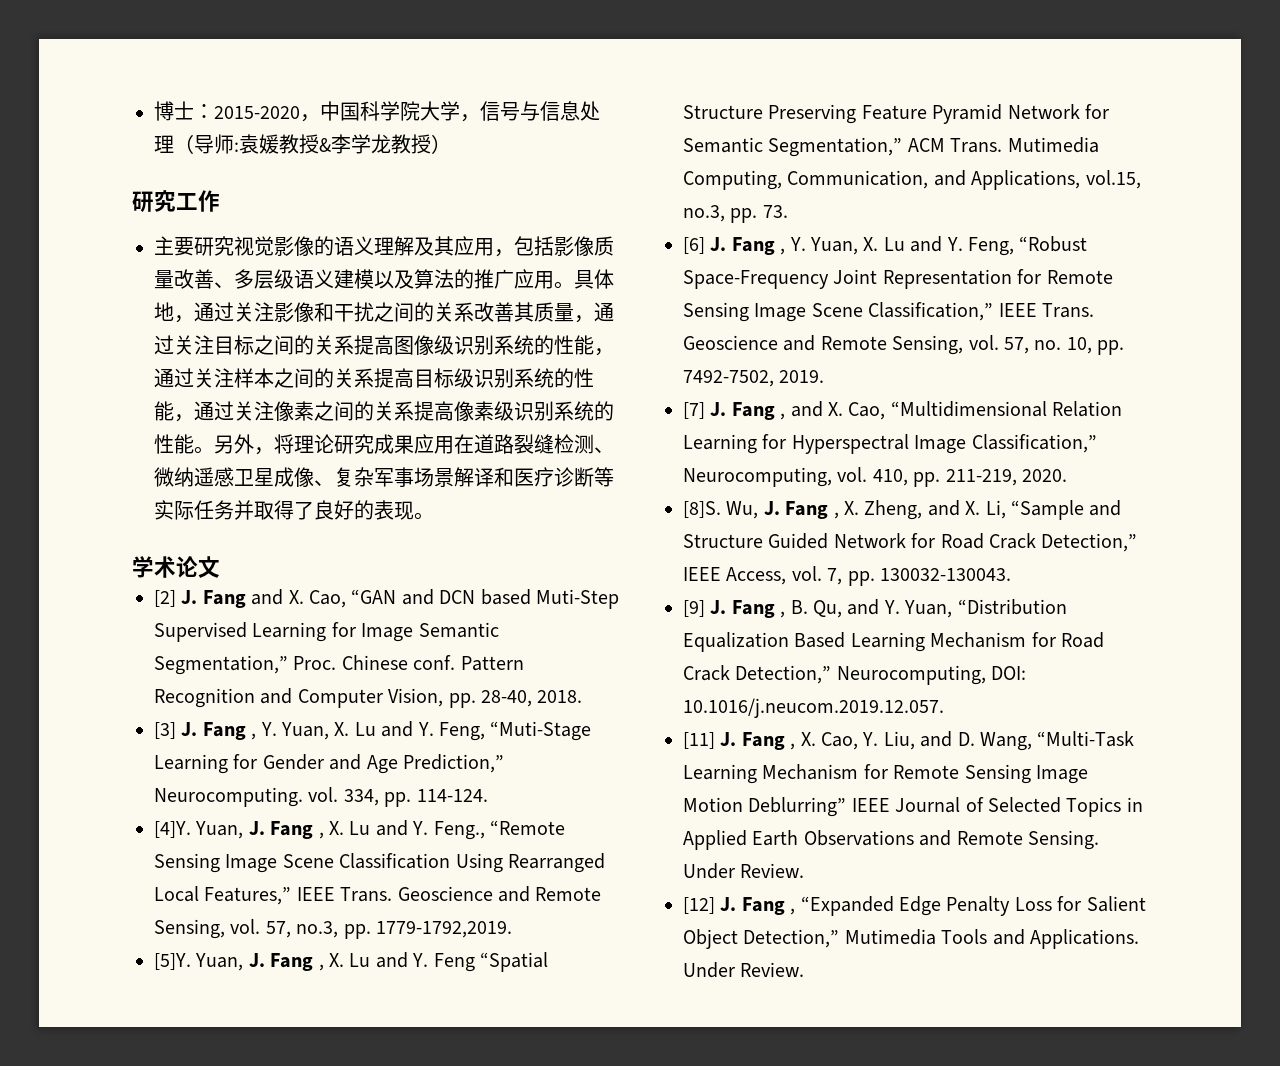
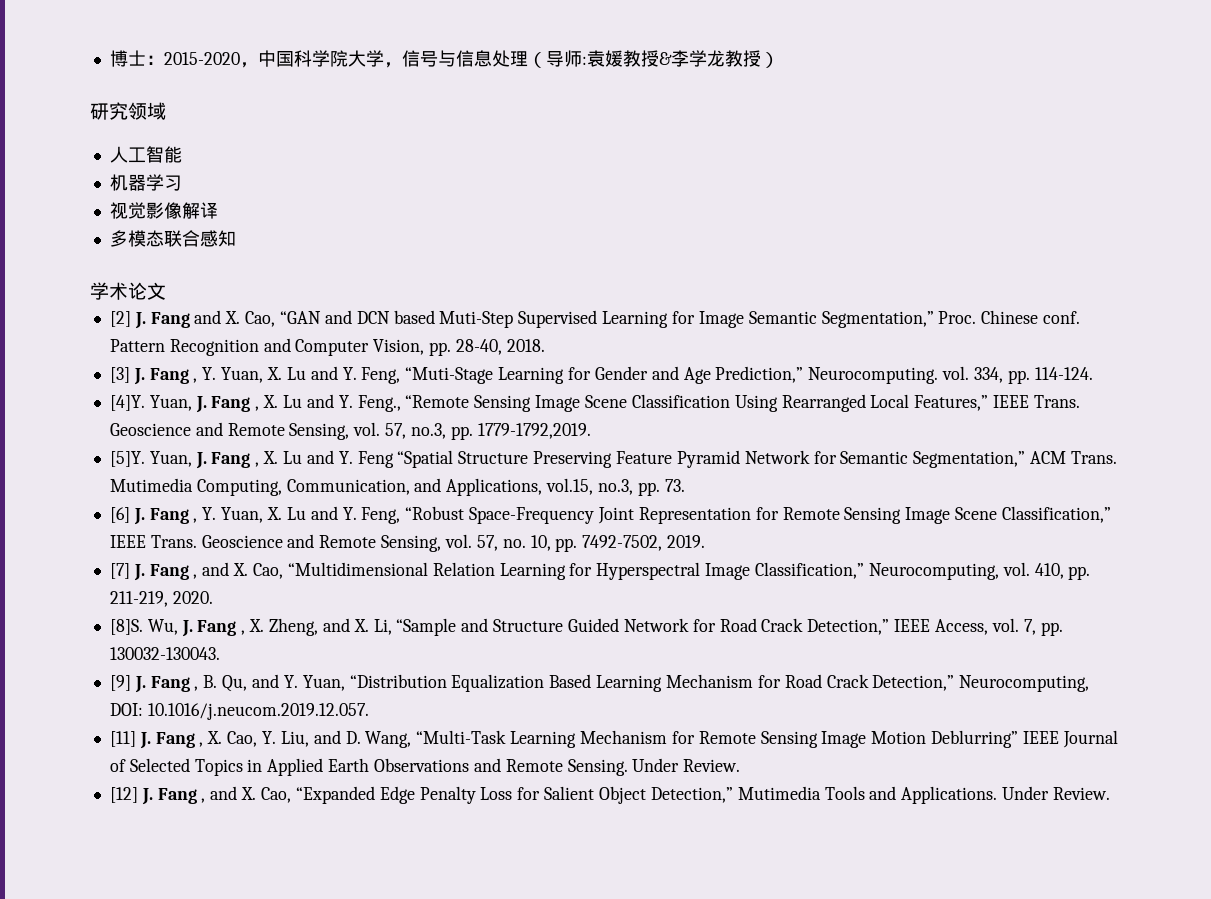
- 研究工作
- 主要研究视觉影像的语义理解及其应用，包括影像质量改善、多层级语义建模以及算法的推广应用。具体地，通过关注影像和干扰之间的关系改善其质量，通过关注目标之间的关系提高图像级识别系统的性能，通过关注样本之间的关系提高目标级识别系统的性能，通过关注像素之间的关系提高像素级识别系统的性能。另外，将理论研究成果应用在道路裂缝检测、微纳遥感卫星成像、复杂军事场景解译和医疗诊断等实际任务并取得了良好的表现。
+ 研究领域
+ 人工智能
+ 机器学习
+ 视觉影像解译
+ 多模态联合感知
- [12] J. Fang , “Expanded Edge Penalty Loss for Salient Object Detection,” Mutimedia Tools and Applications.
+ [12] J. Fang , and X. Cao, “Expanded Edge Penalty Loss for Salient Object Detection,” Mutimedia Tools and Applications.

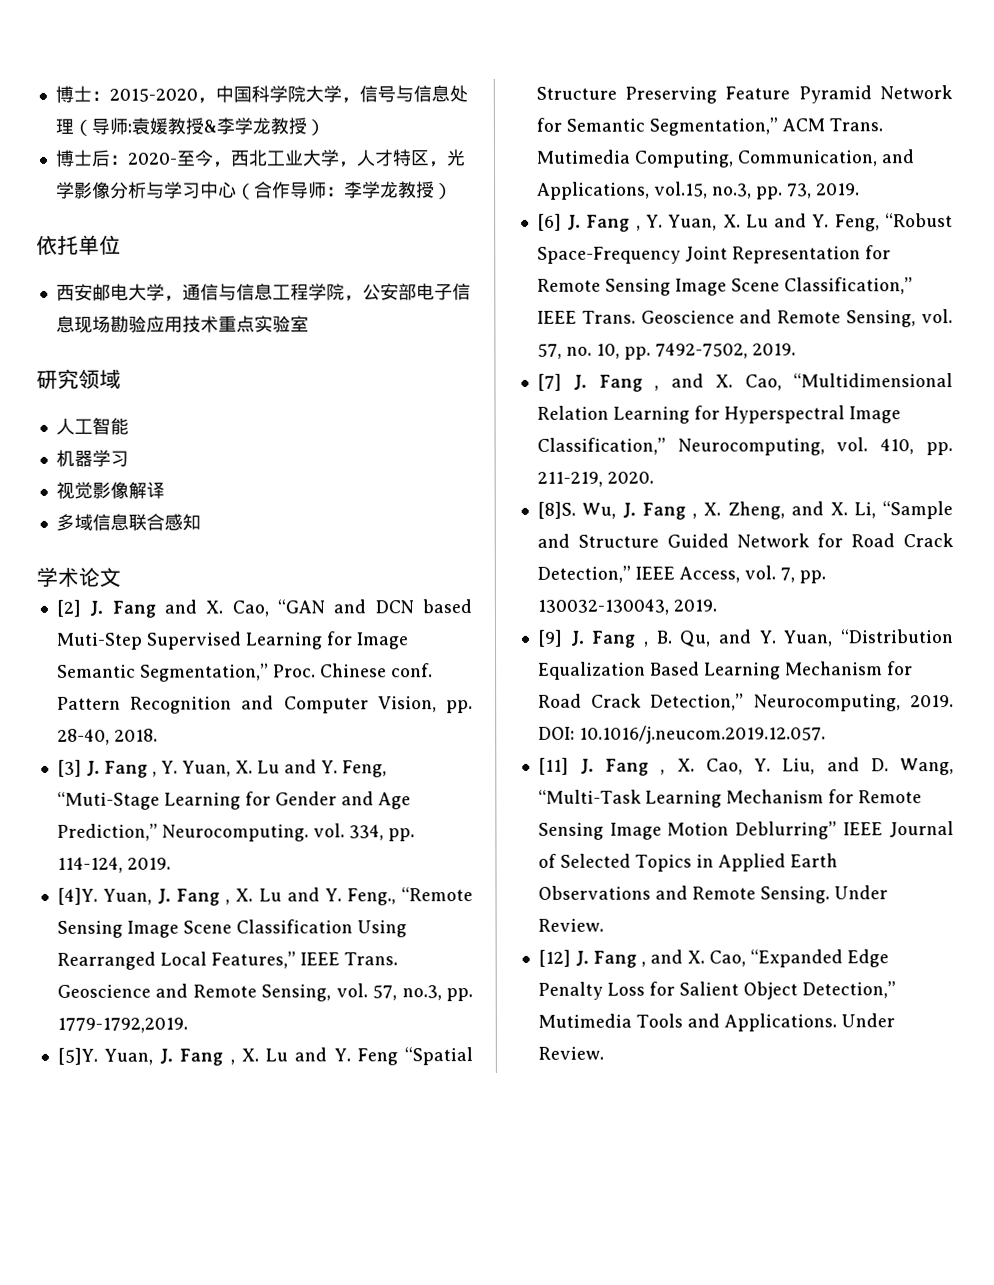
+ 博士后：2020-至今，西北工业大学，人才特区，光学影像分析与学习中心（合作导师：李学龙教授）
+ 依托单位
+ 西安邮电大学，通信与信息工程学院，公安部电子信息现场勘验应用技术重点实验室
- 多模态联合感知
+ 多域信息联合感知
- [3] J. Fang , Y. Yuan, X. Lu and Y. Feng, “Muti-Stage Learning for Gender and Age Prediction,” Neurocomputing. vol. 334, pp. 114-124.
+ [3] J. Fang , Y. Yuan, X. Lu and Y. Feng, “Muti-Stage Learning for Gender and Age Prediction,” Neurocomputing. vol. 334, pp. 114-124, 2019.
- Mutimedia Computing, Communication, and Applications, vol.15, no.3, pp. 73.
+ Mutimedia Computing, Communication, and Applications, vol.15, no.3, pp. 73, 2019.
- Wu, J. Fang , X. Zheng, and X. Li, “Sample and Structure Guided Network for Road Crack Detection,” IEEE Access, vol. 7, pp. 130032-130043.
+ Wu, J. Fang , X. Zheng, and X. Li, “Sample and Structure Guided Network for Road Crack Detection,” IEEE Access, vol. 7, pp. 130032-130043, 2019.
- [9] J. Fang , B. Qu, and Y. Yuan, “Distribution Equalization Based Learning Mechanism for Road Crack Detection,” Neurocomputing, DOI: 10.1016/j.neucom.2019.12.057.
+ [9] J. Fang , B. Qu, and Y. Yuan, “Distribution Equalization Based Learning Mechanism for Road Crack Detection,” Neurocomputing, 2019. DOI: 10.1016/j.neucom.2019.12.057.

